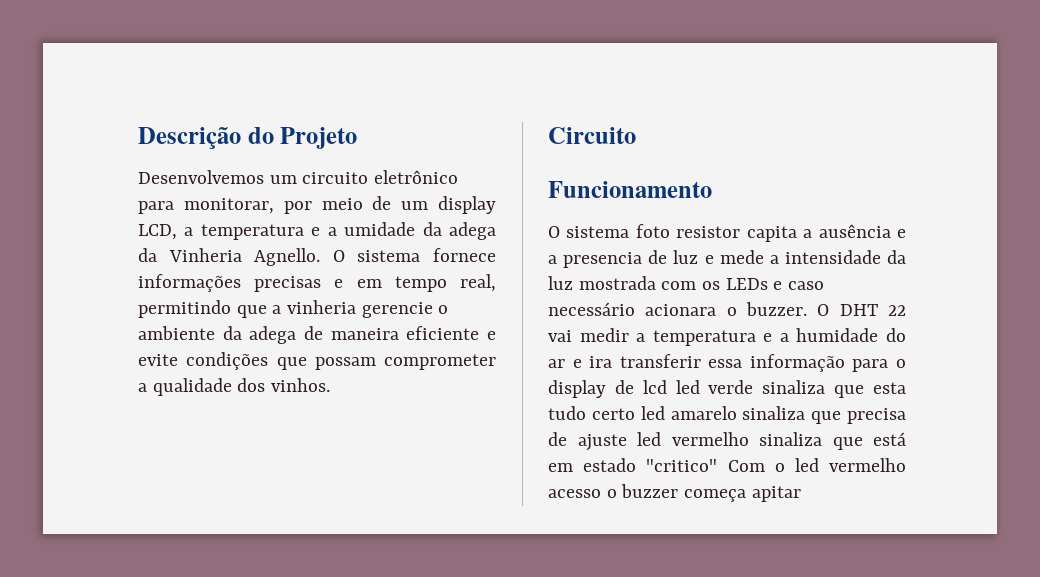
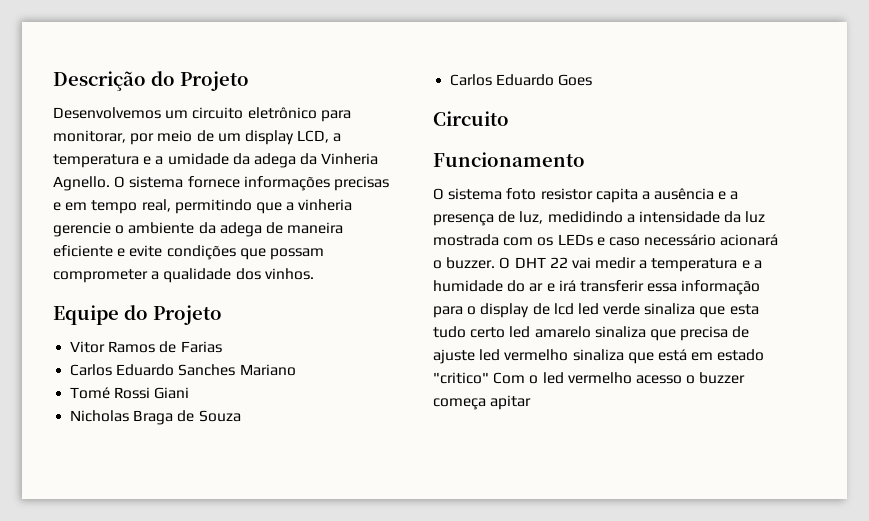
+ Equipe do Projeto
+ Vitor Ramos de Farias
+ Carlos Eduardo Sanches Mariano
+ Tomé Rossi Giani
+ Nicholas Braga de Souza
+ Carlos Eduardo Goes
- O sistema foto resistor capita a ausência e a presencia de luz e mede a intensidade da luz mostrada com os LEDs e caso necessário acionara o buzzer.
+ O sistema foto resistor capita a ausência e a presença de luz, medidindo a intensidade da luz mostrada com os LEDs e caso necessário acionará o buzzer.
- O DHT 22 vai medir a temperatura e a humidade do ar e ira transferir essa informação para o display de lcd led verde sinaliza que esta tudo certo led amarelo sinaliza que precisa de ajuste led vermelho sinaliza que está em estado "critico" Com o led vermelho acesso o buzzer começa apitar
+ O DHT 22 vai medir a temperatura e a humidade do ar e irá transferir essa informação para o display de lcd led verde sinaliza que esta tudo certo led amarelo sinaliza que precisa de ajuste led vermelho sinaliza que está em estado "critico" Com o led vermelho acesso o buzzer começa apitar

